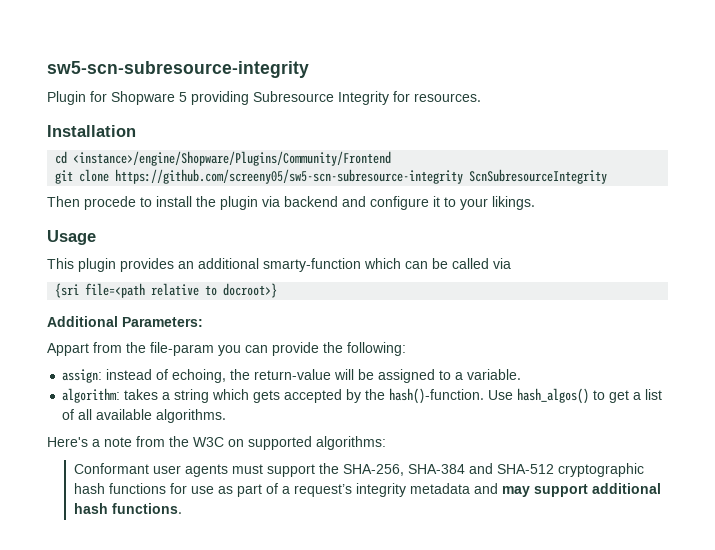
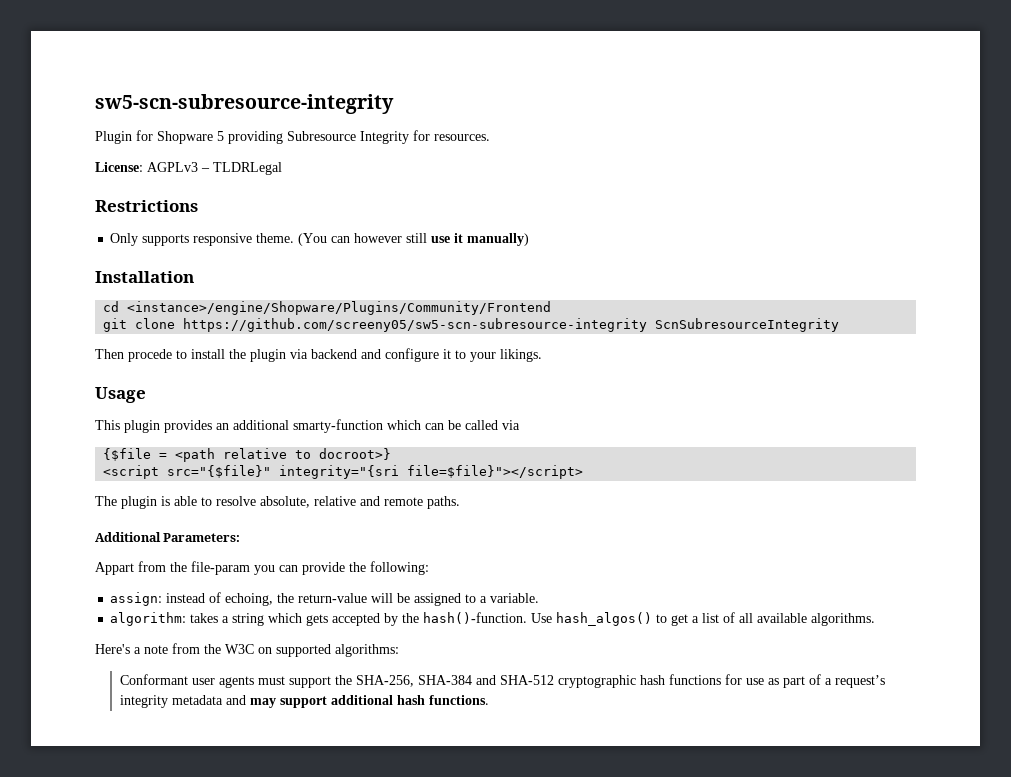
+ License: AGPLv3 – TLDRLegal
+ Restrictions
+ Only supports responsive theme. (You can however still use it manually)
- {sri file=<path relative to docroot>}
+ {$file = <path relative to docroot>}
+ <script src="{$file}" integrity="{sri file=$file}"></script>
+ The plugin is able to resolve absolute, relative and remote paths.

